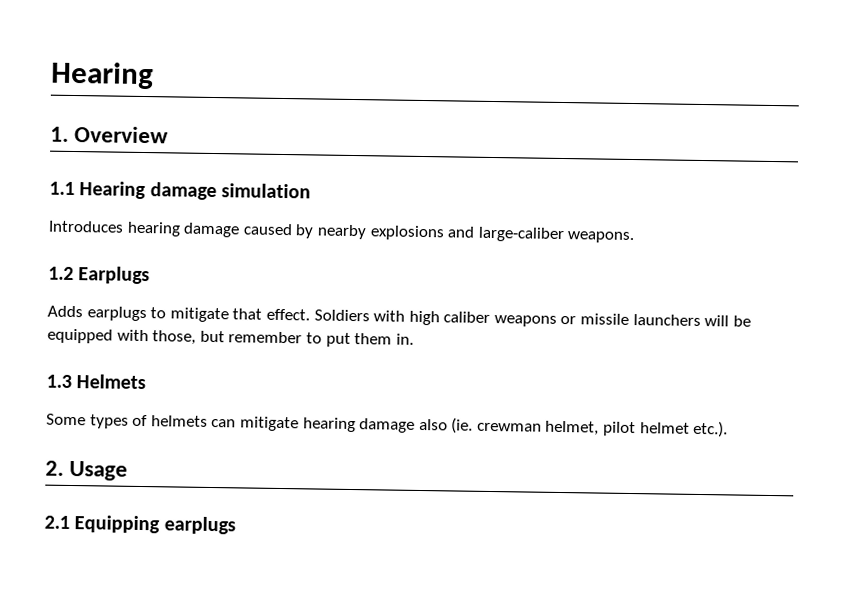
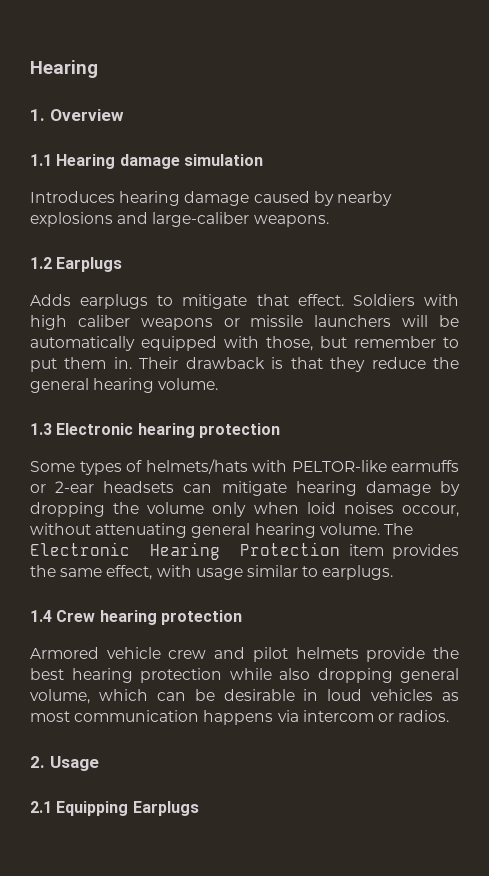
- Soldiers with high caliber weapons or missile launchers will be equipped with those, but remember to put them in.
- 1.3 Helmets
- Some types of helmets can mitigate hearing damage also (ie. crewman helmet, pilot helmet etc.).
+ Soldiers with high caliber weapons or missile launchers will be automatically equipped with those, but remember to put them in. Their drawback is that they reduce the general hearing volume.
+ 1.3 Electronic hearing protection
+ Some types of helmets/hats with PELTOR-like earmuffs or 2-ear headsets can mitigate hearing damage by dropping the volume only when loid noises occour, without attenuating general hearing volume. The Electronic Hearing Protection item provides the same effect, with usage similar to earplugs.
+ 1.4 Crew hearing protection
+ Armored vehicle crew and pilot helmets provide the best hearing protection while also dropping general volume, which can be desirable in loud vehicles as most communication happens via intercom or radios.
- 2.1 Equipping earplugs
+ 2.1 Equipping Earplugs

